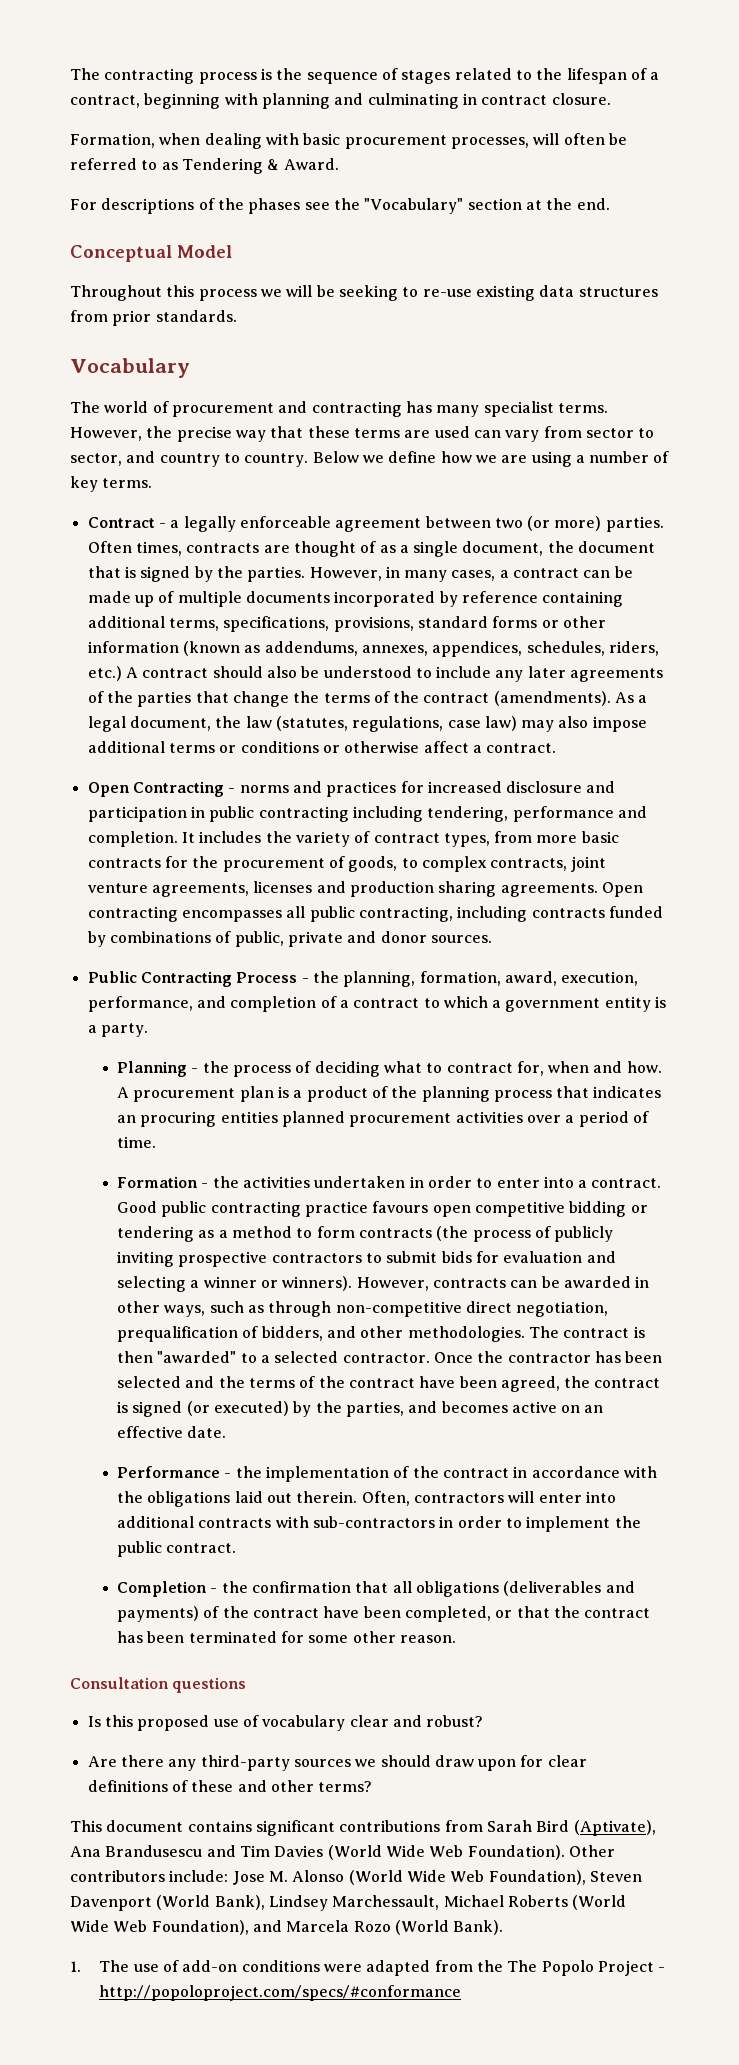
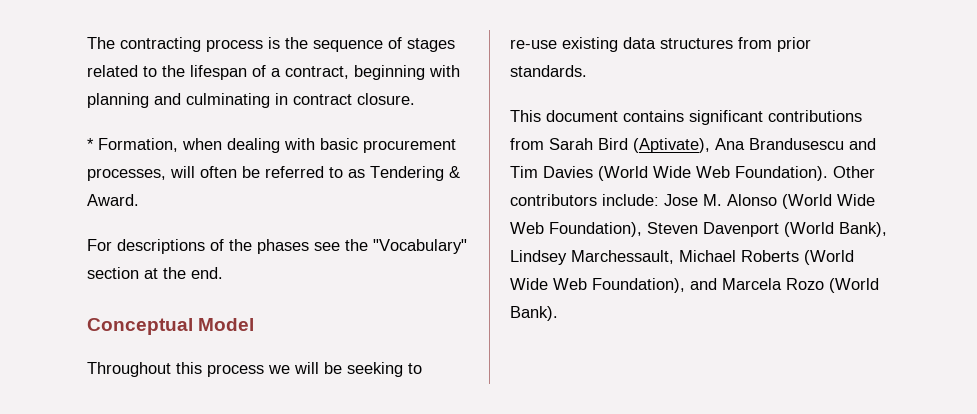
- Formation, when dealing with basic procurement processes, will often be referred to as Tendering & Award.
+ * Formation, when dealing with basic procurement processes, will often be referred to as Tendering & Award.
- Vocabulary
- The world of procurement and contracting has many specialist terms. However, the precise way that these terms are used can vary from sector to sector, and country to country. Below we define how we are using a number of key terms.
- Contract - a legally enforceable agreement between two (or more) parties. Often times, contracts are thought of as a single document, the document that is signed by the parties. However, in many cases, a contract can be made up of multiple documents incorporated by reference containing additional terms, specifications, provisions, standard forms or other information (known as addendums, annexes, appendices, schedules, riders, etc.) A contract should also be understood to include any later agreements of the parties that change the terms of the contract (amendments). As a legal document, the law (statutes, regulations, case law) may also impose additional terms or conditions or otherwise affect a contract.
- Open Contracting - norms and practices for increased disclosure and participation in public contracting including tendering, performance and completion. It includes the variety of contract types, from more basic contracts for the procurement of goods, to complex contracts, joint venture agreements, licenses and production sharing agreements. Open contracting encompasses all public contracting, including contracts funded by combinations of public, private and donor sources.
- Public Contracting Process - the planning, formation, award, execution, performance, and completion of a contract to which a government entity is a party.
- Planning - the process of deciding what to contract for, when and how. A procurement plan is a product of the planning process that indicates an procuring entities planned procurement activities over a period of time.
- Formation - the activities undertaken in order to enter into a contract. Good public contracting practice favours open competitive bidding or tendering as a method to form contracts (the process of publicly inviting prospective contractors to submit bids for evaluation and selecting a winner or winners). However, contracts can be awarded in other ways, such as through non-competitive direct negotiation, prequalification of bidders, and other methodologies. The contract is then "awarded" to a selected contractor. Once the contractor has been selected and the terms of the contract have been agreed, the contract is signed (or executed) by the parties, and becomes active on an effective date.
- Performance - the implementation of the contract in accordance with the obligations laid out therein. Often, contractors will enter into additional contracts with sub-contractors in order to implement the public contract.
- Completion - the confirmation that all obligations (deliverables and payments) of the contract have been completed, or that the contract has been terminated for some other reason.
- Consultation questions
- Is this proposed use of vocabulary clear and robust?
- Are there any third-party sources we should draw upon for clear definitions of these and other terms?
- 1. The use of add-on conditions were adapted from the The Popolo Project - http://popoloproject.com/specs/#conformance

